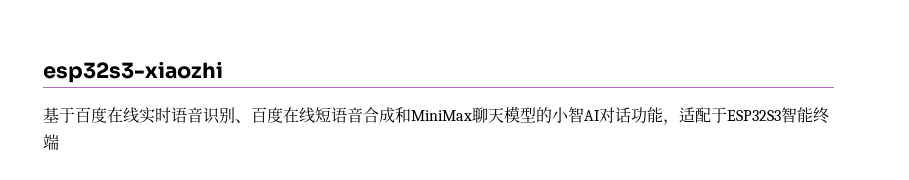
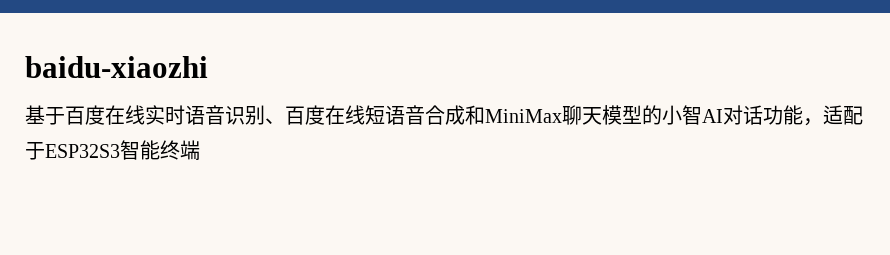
- esp32s3-xiaozhi
+ baidu-xiaozhi

